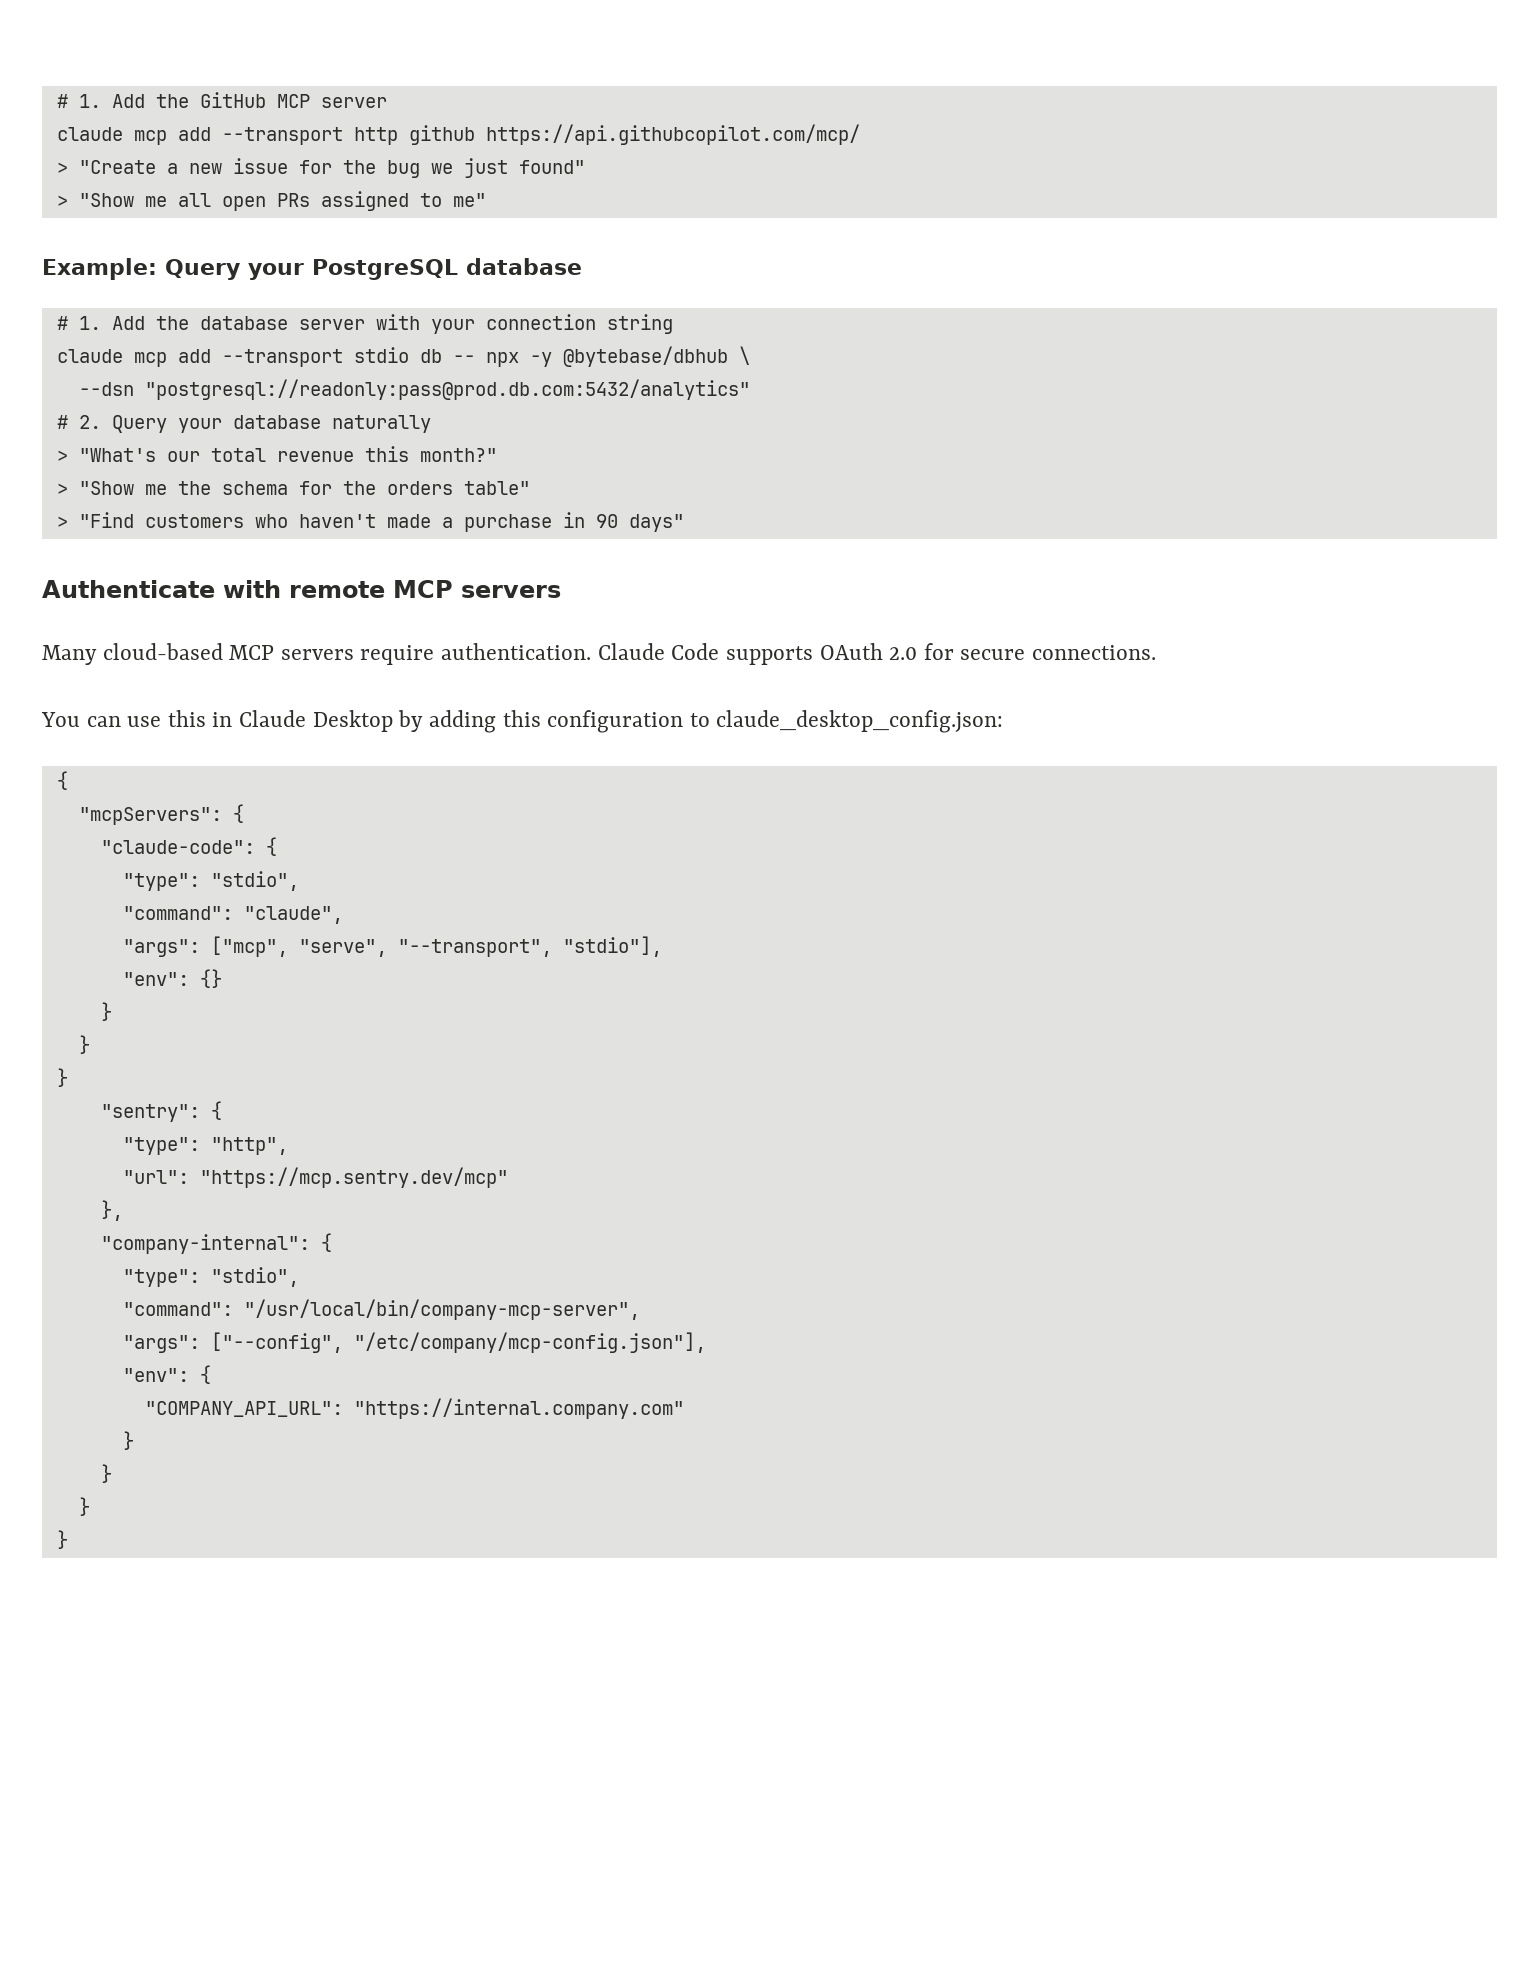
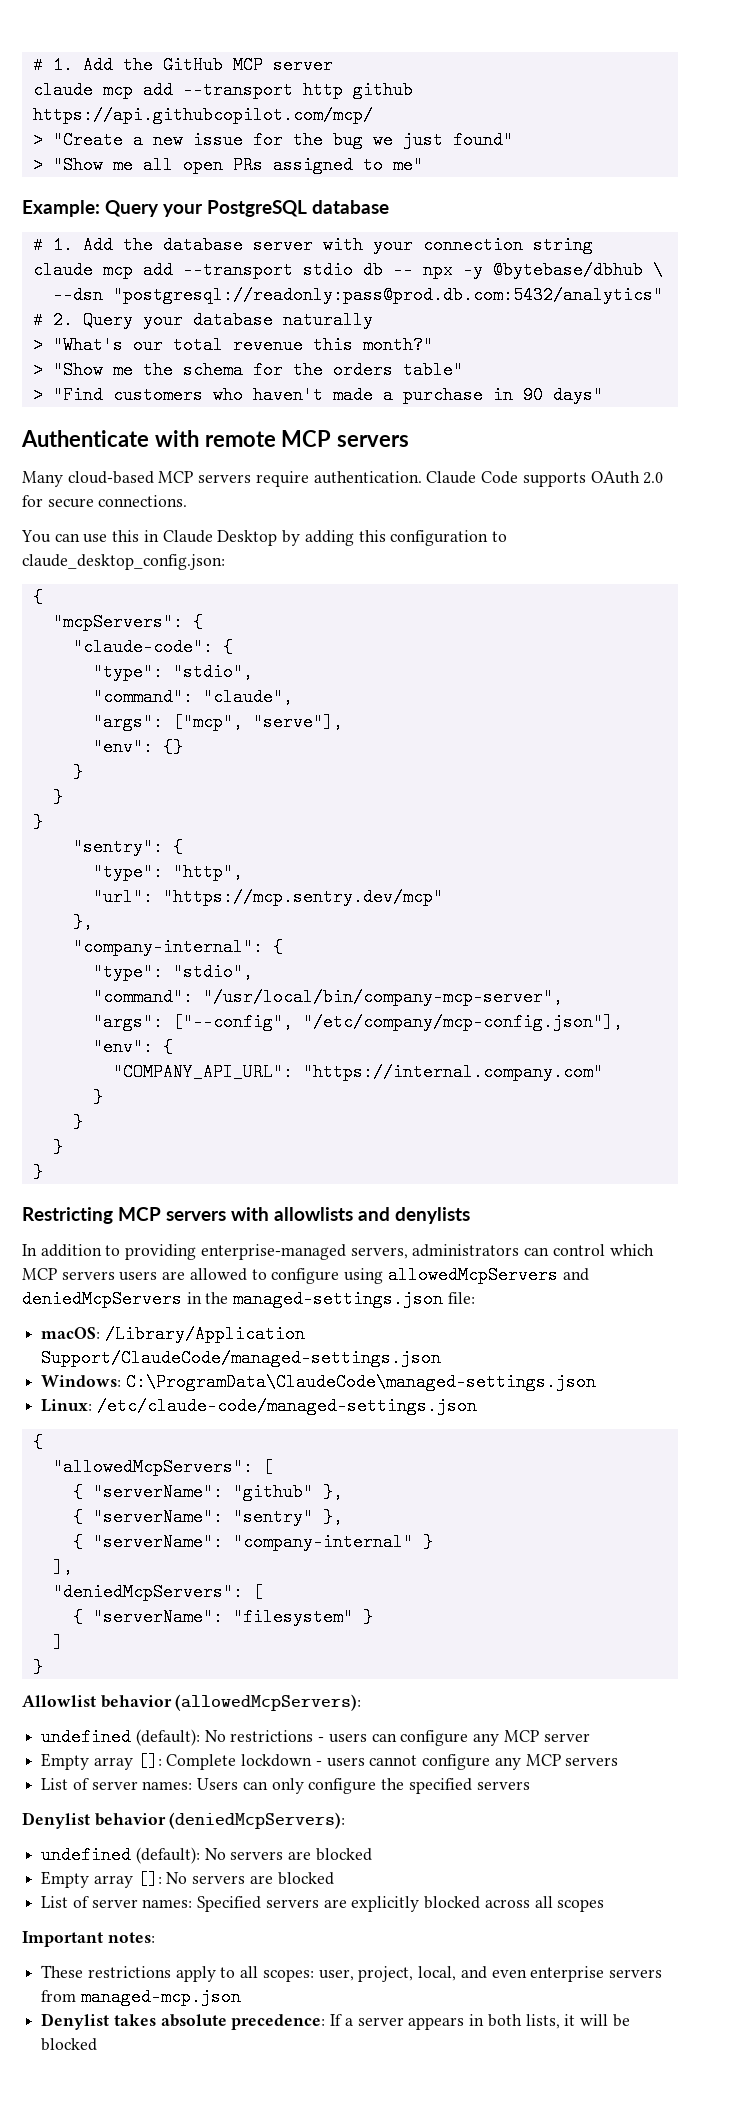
- "args": ["mcp", "serve", "--transport", "stdio"],
+ "args": ["mcp", "serve"],
+ Restricting MCP servers with allowlists and denylists
+ In addition to providing enterprise-managed servers, administrators can control which MCP servers users are allowed to configure using allowedMcpServers and deniedMcpServers in the managed-settings.json file:
+ macOS: /Library/Application Support/ClaudeCode/managed-settings.json
+ Windows: C:\ProgramData\ClaudeCode\managed-settings.json
+ Linux: /etc/claude-code/managed-settings.json
+ {
+ "allowedMcpServers": [
+ { "serverName": "github" },
+ { "serverName": "sentry" },
+ { "serverName": "company-internal" }
+ ],
+ "deniedMcpServers": [
+ { "serverName": "filesystem" }
+ ]
+ }
+ Allowlist behavior (allowedMcpServers):
+ undefined (default): No restrictions - users can configure any MCP server
+ Empty array []: Complete lockdown - users cannot configure any MCP servers
+ List of server names: Users can only configure the specified servers
+ Denylist behavior (deniedMcpServers):
+ undefined (default): No servers are blocked
+ Empty array []: No servers are blocked
+ List of server names: Specified servers are explicitly blocked across all scopes
+ Important notes:
+ These restrictions apply to all scopes: user, project, local, and even enterprise servers from managed-mcp.json
+ Denylist takes absolute precedence: If a server appears in both lists, it will be blocked

